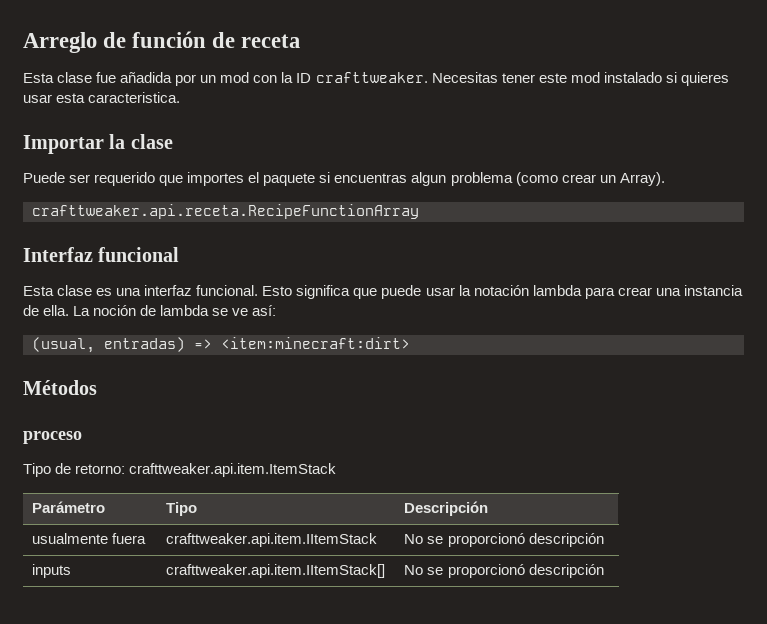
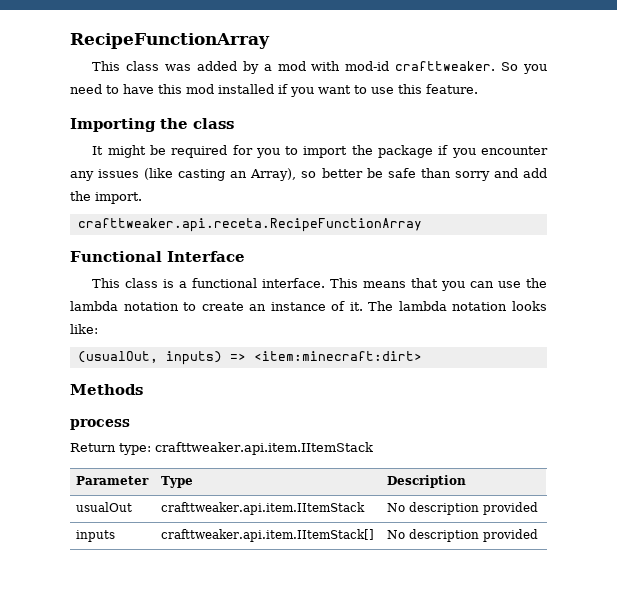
- Arreglo de función de receta
- Esta clase fue añadida por un mod con la ID crafttweaker. Necesitas tener este mod instalado si quieres usar esta caracteristica.
- Importar la clase
- Puede ser requerido que importes el paquete si encuentras algun problema (como crear un Array).
+ RecipeFunctionArray
+ This class was added by a mod with mod-id crafttweaker. So you need to have this mod installed if you want to use this feature.
+ Importing the class
+ It might be required for you to import the package if you encounter any issues (like casting an Array), so better be safe than sorry and add the import.
  crafttweaker.api.receta.RecipeFunctionArray
- Interfaz funcional
- Esta clase es una interfaz funcional. Esto significa que puede usar la notación lambda para crear una instancia de ella. La noción de lambda se ve así:
- (usual, entradas) => <item:minecraft:dirt>
- Métodos
- proceso
- Tipo de retorno: crafttweaker.api.item.ItemStack
- Parámetro | Tipo | Descripción
- usualmente fuera | crafttweaker.api.item.IItemStack | No se proporcionó descripción
+ Functional Interface
+ This class is a functional interface. This means that you can use the lambda notation to create an instance of it. The lambda notation looks like:
+ (usualOut, inputs) => <item:minecraft:dirt>
+ Methods
+ process
+ Return type: crafttweaker.api.item.IItemStack
+ Parameter | Type | Description
+ usualOut | crafttweaker.api.item.IItemStack | No description provided
- inputs | crafttweaker.api.item.IItemStack[] | No se proporcionó descripción
+ inputs | crafttweaker.api.item.IItemStack[] | No description provided

